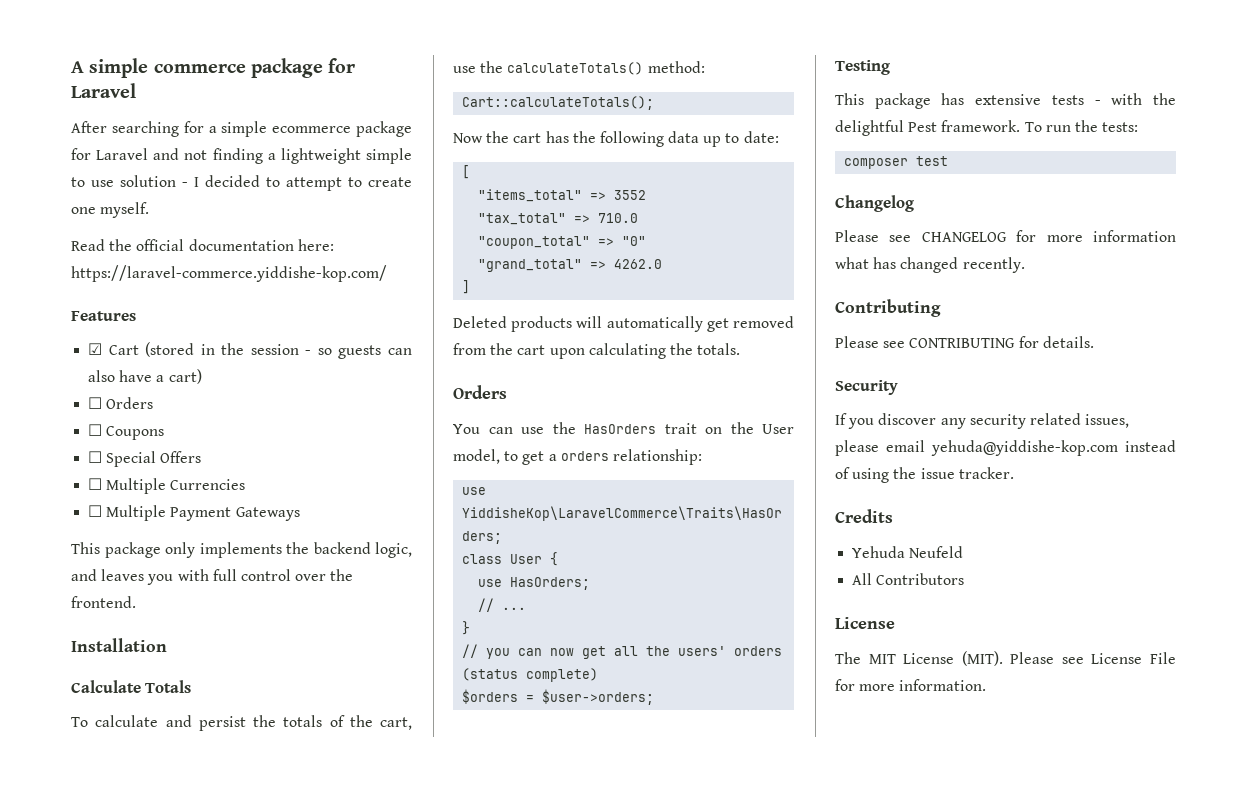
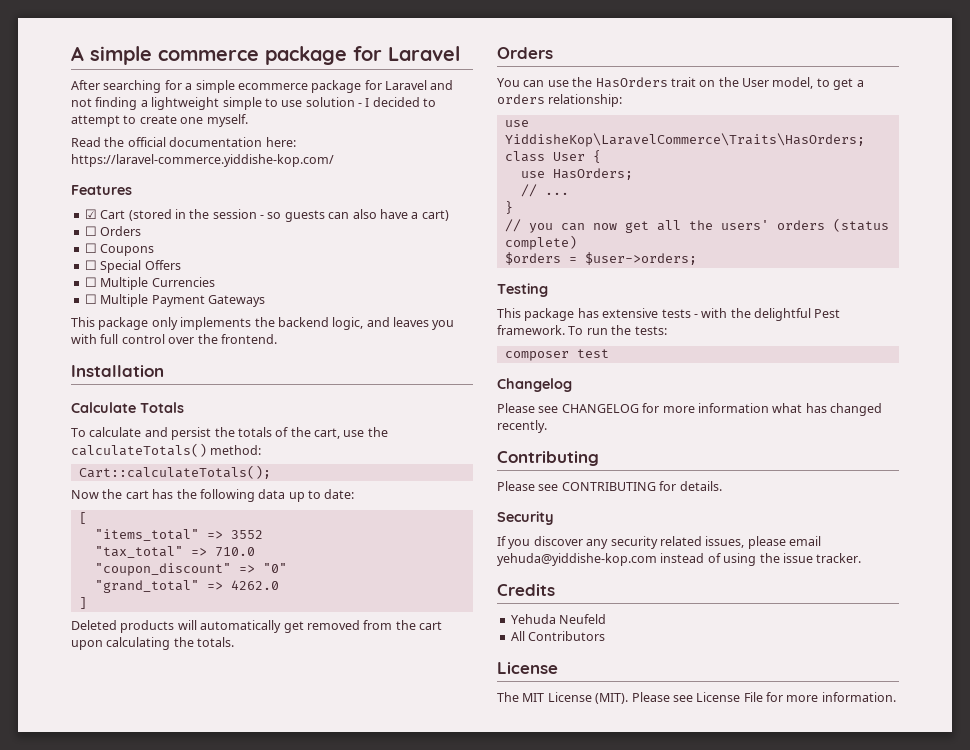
- "coupon_total" => "0"
+ "coupon_discount" => "0"

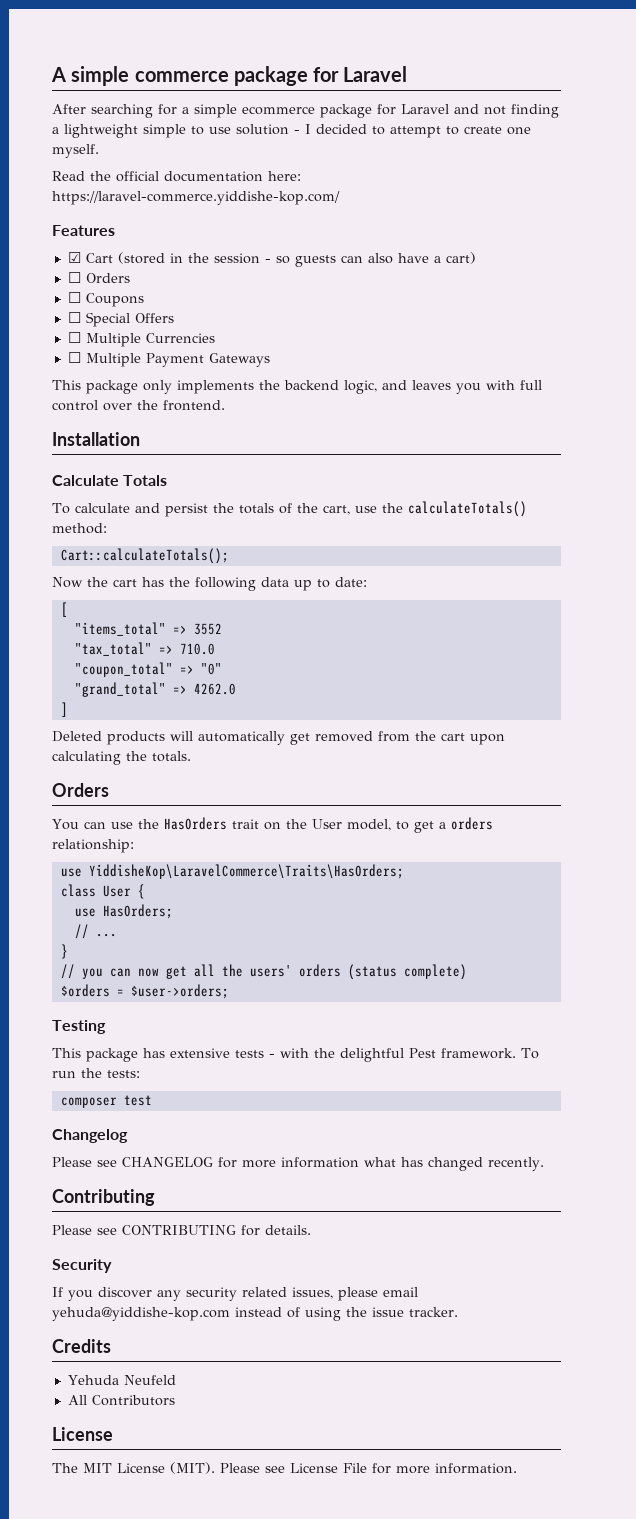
- "coupon_discount" => "0"
+ "coupon_total" => "0"

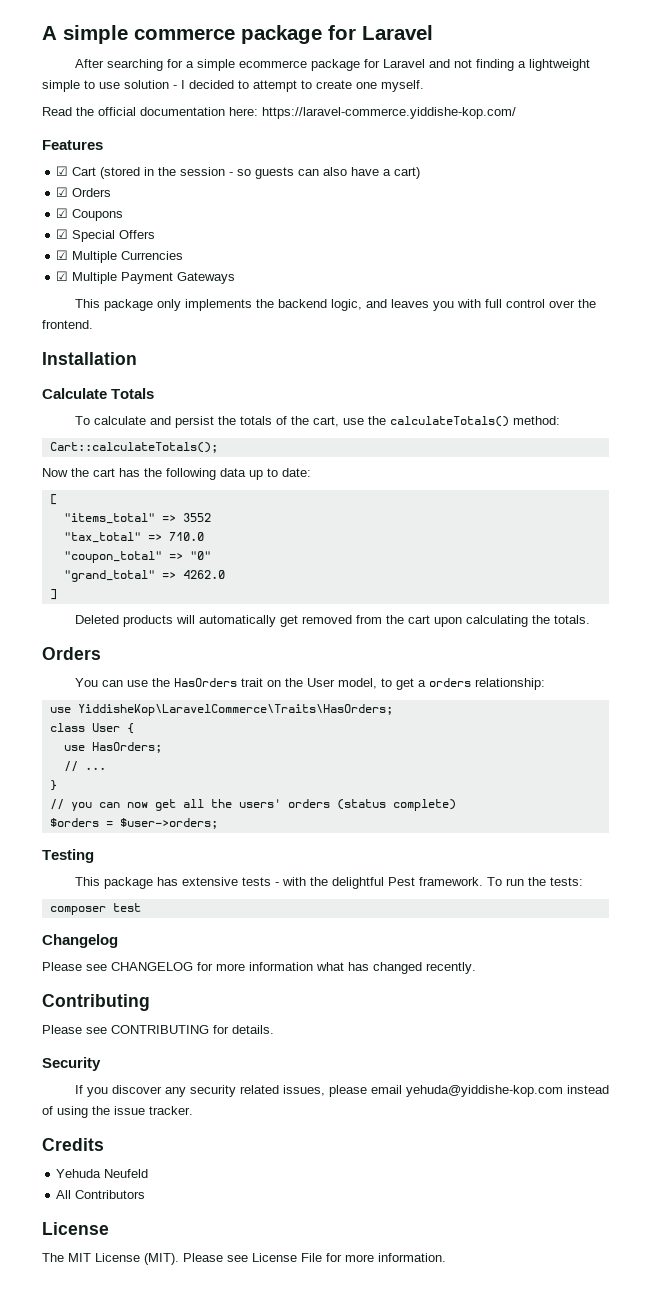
- ☐ Orders
- ☐ Coupons
+ ☑ Orders
+ ☑ Coupons
- ☐ Special Offers
+ ☑ Special Offers
- ☐ Multiple Currencies
+ ☑ Multiple Currencies
- ☐ Multiple Payment Gateways
+ ☑ Multiple Payment Gateways

